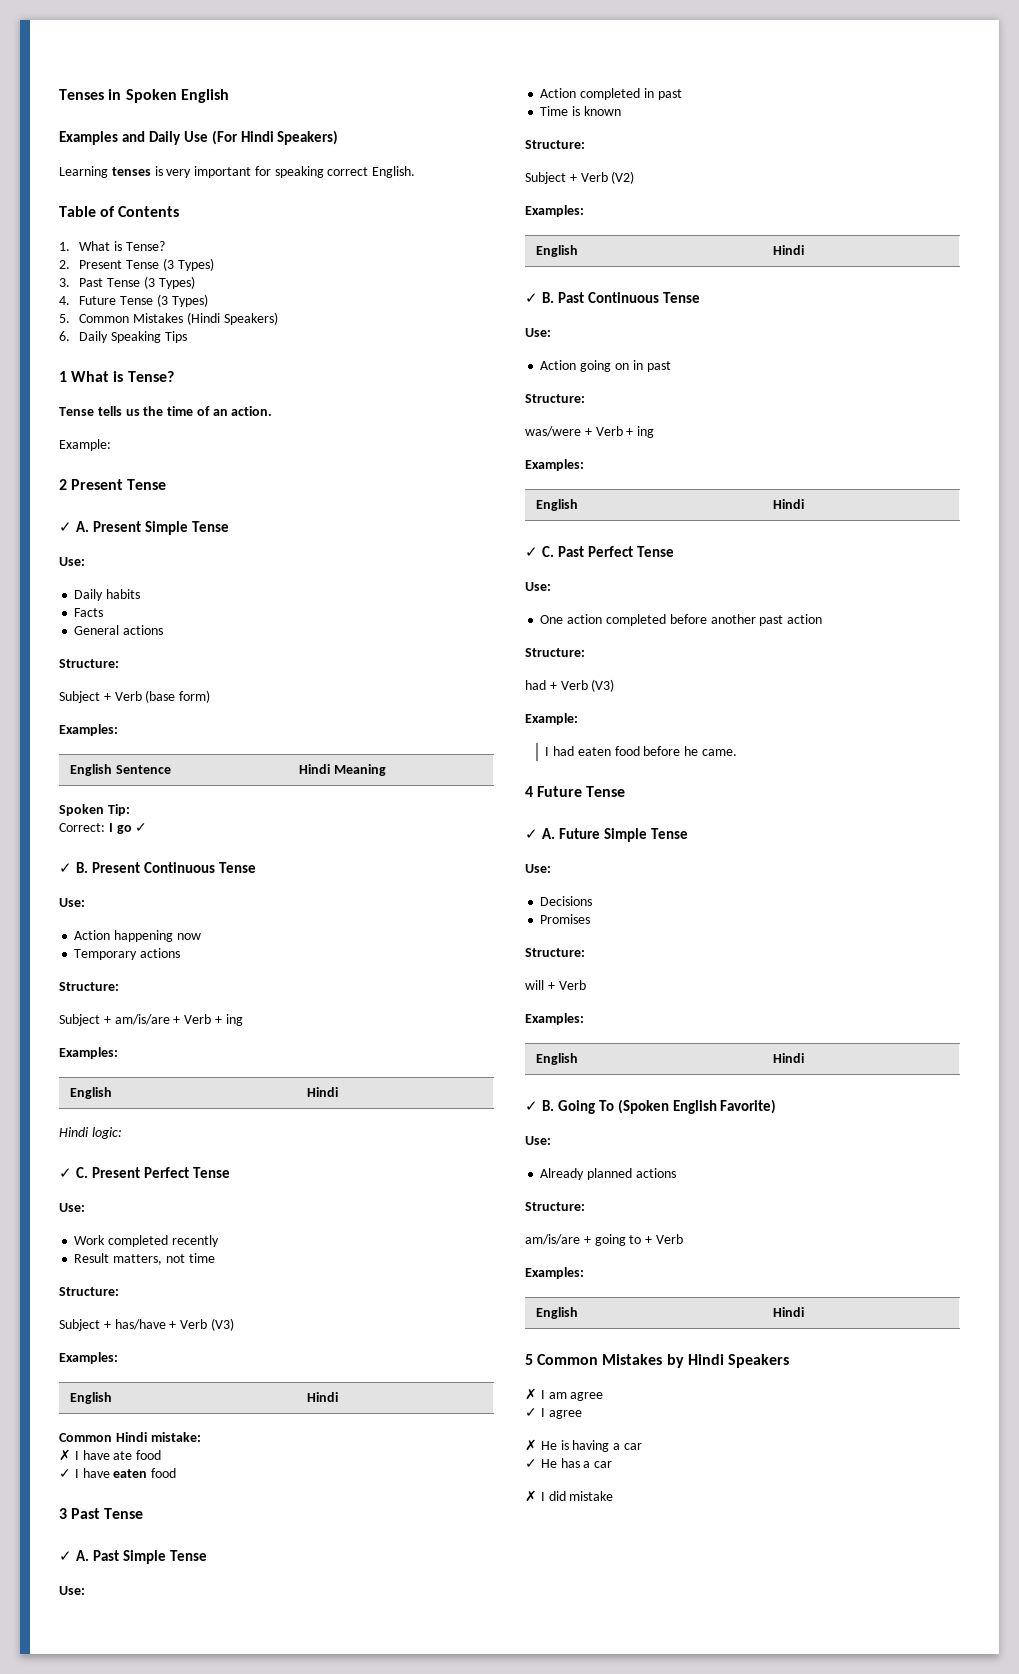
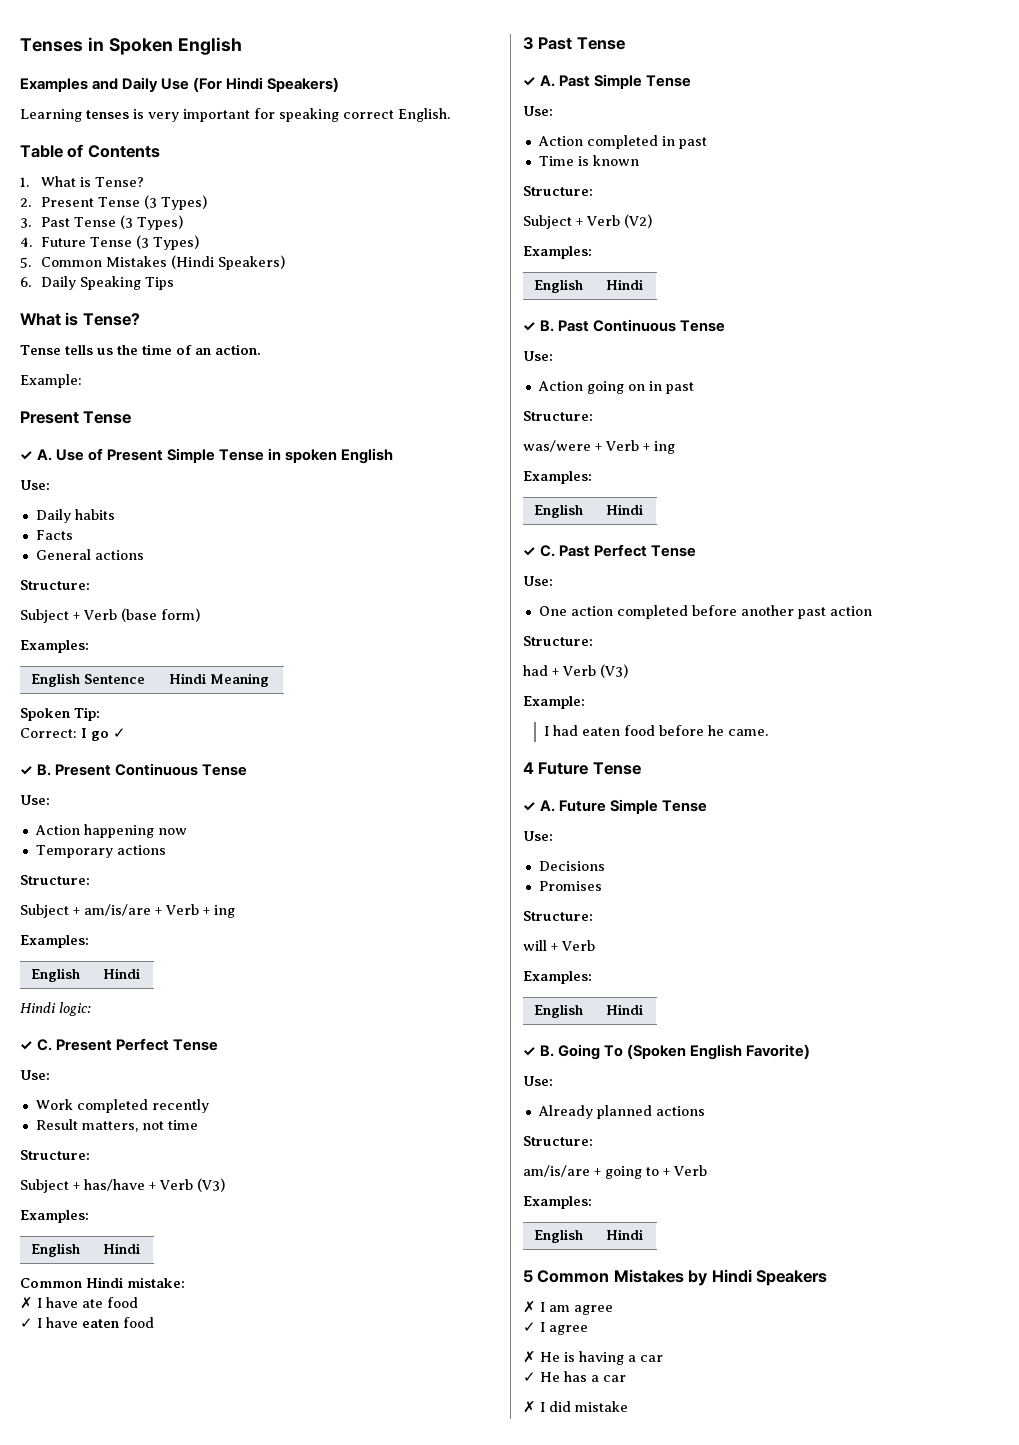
  6. Daily Speaking Tips
- 1 What is Tense?
+ What is Tense?
  Tense tells us the time of an action.
  Example:
- 2 Present Tense
+ Present Tense
- ✓ A. Present Simple Tense
+ ✓ A. Use of Present Simple Tense in spoken English

